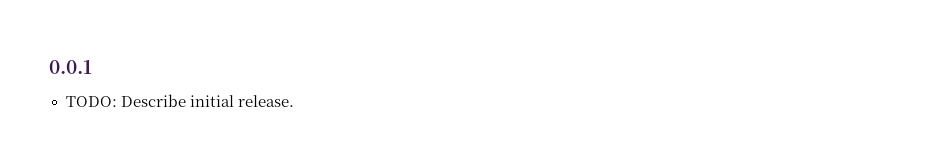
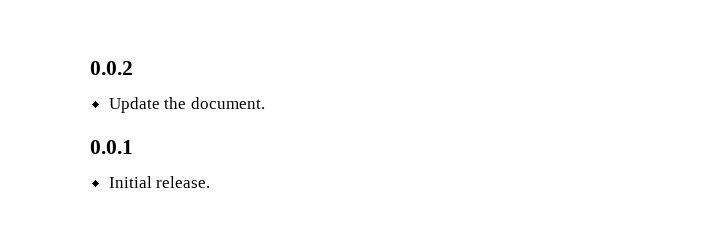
+ 0.0.2
+ Update the document.
  0.0.1
- TODO: Describe initial release.
+ Initial release.

